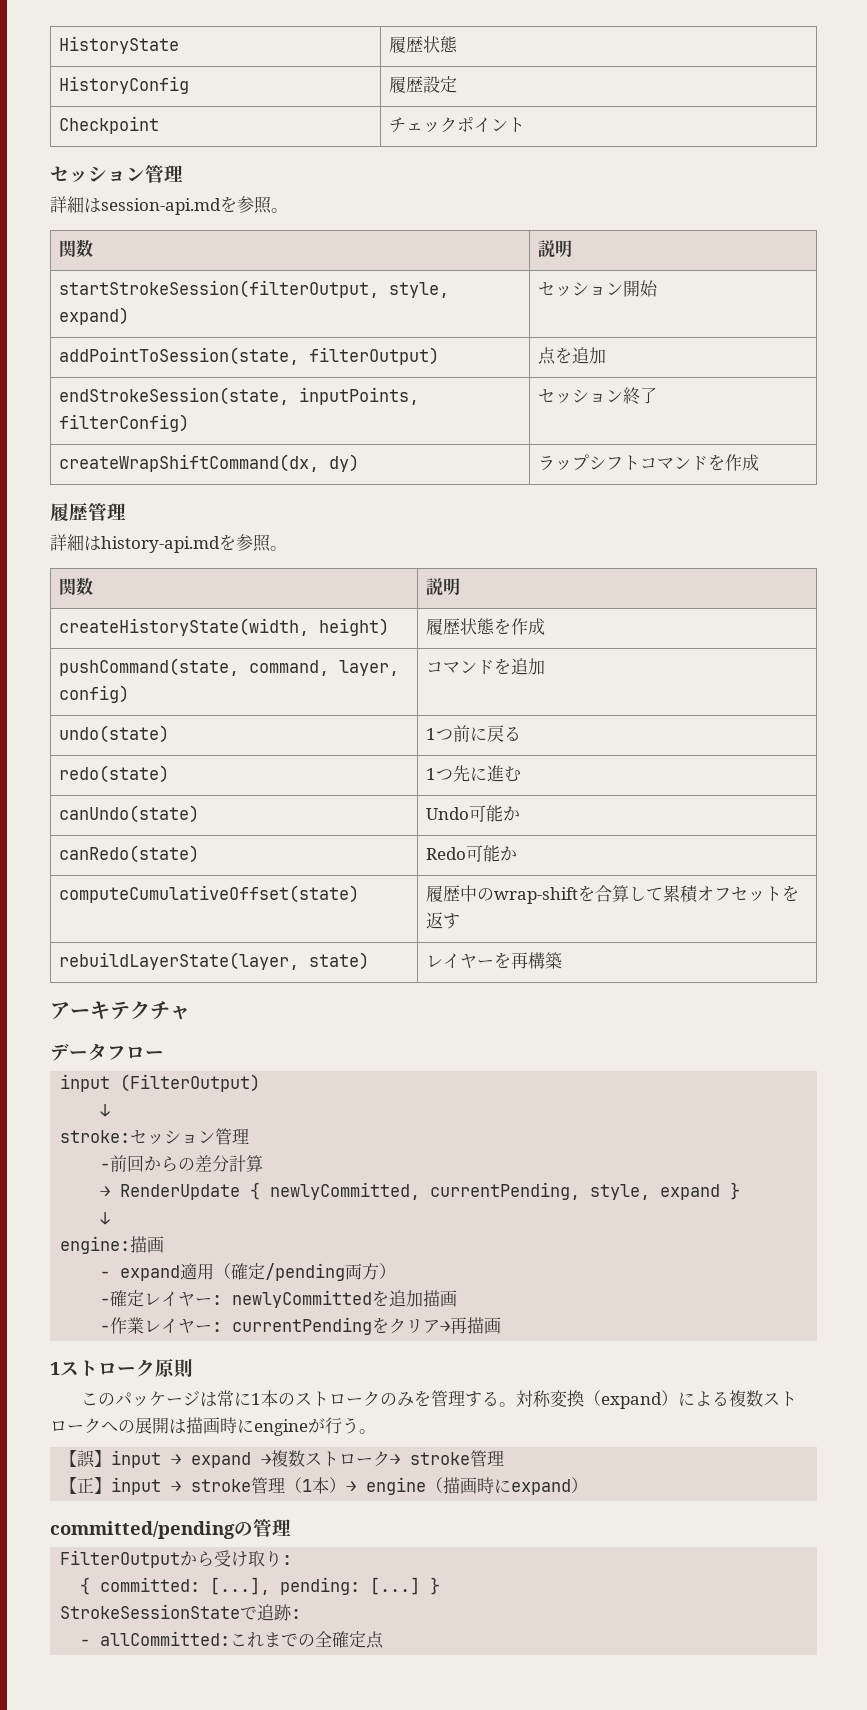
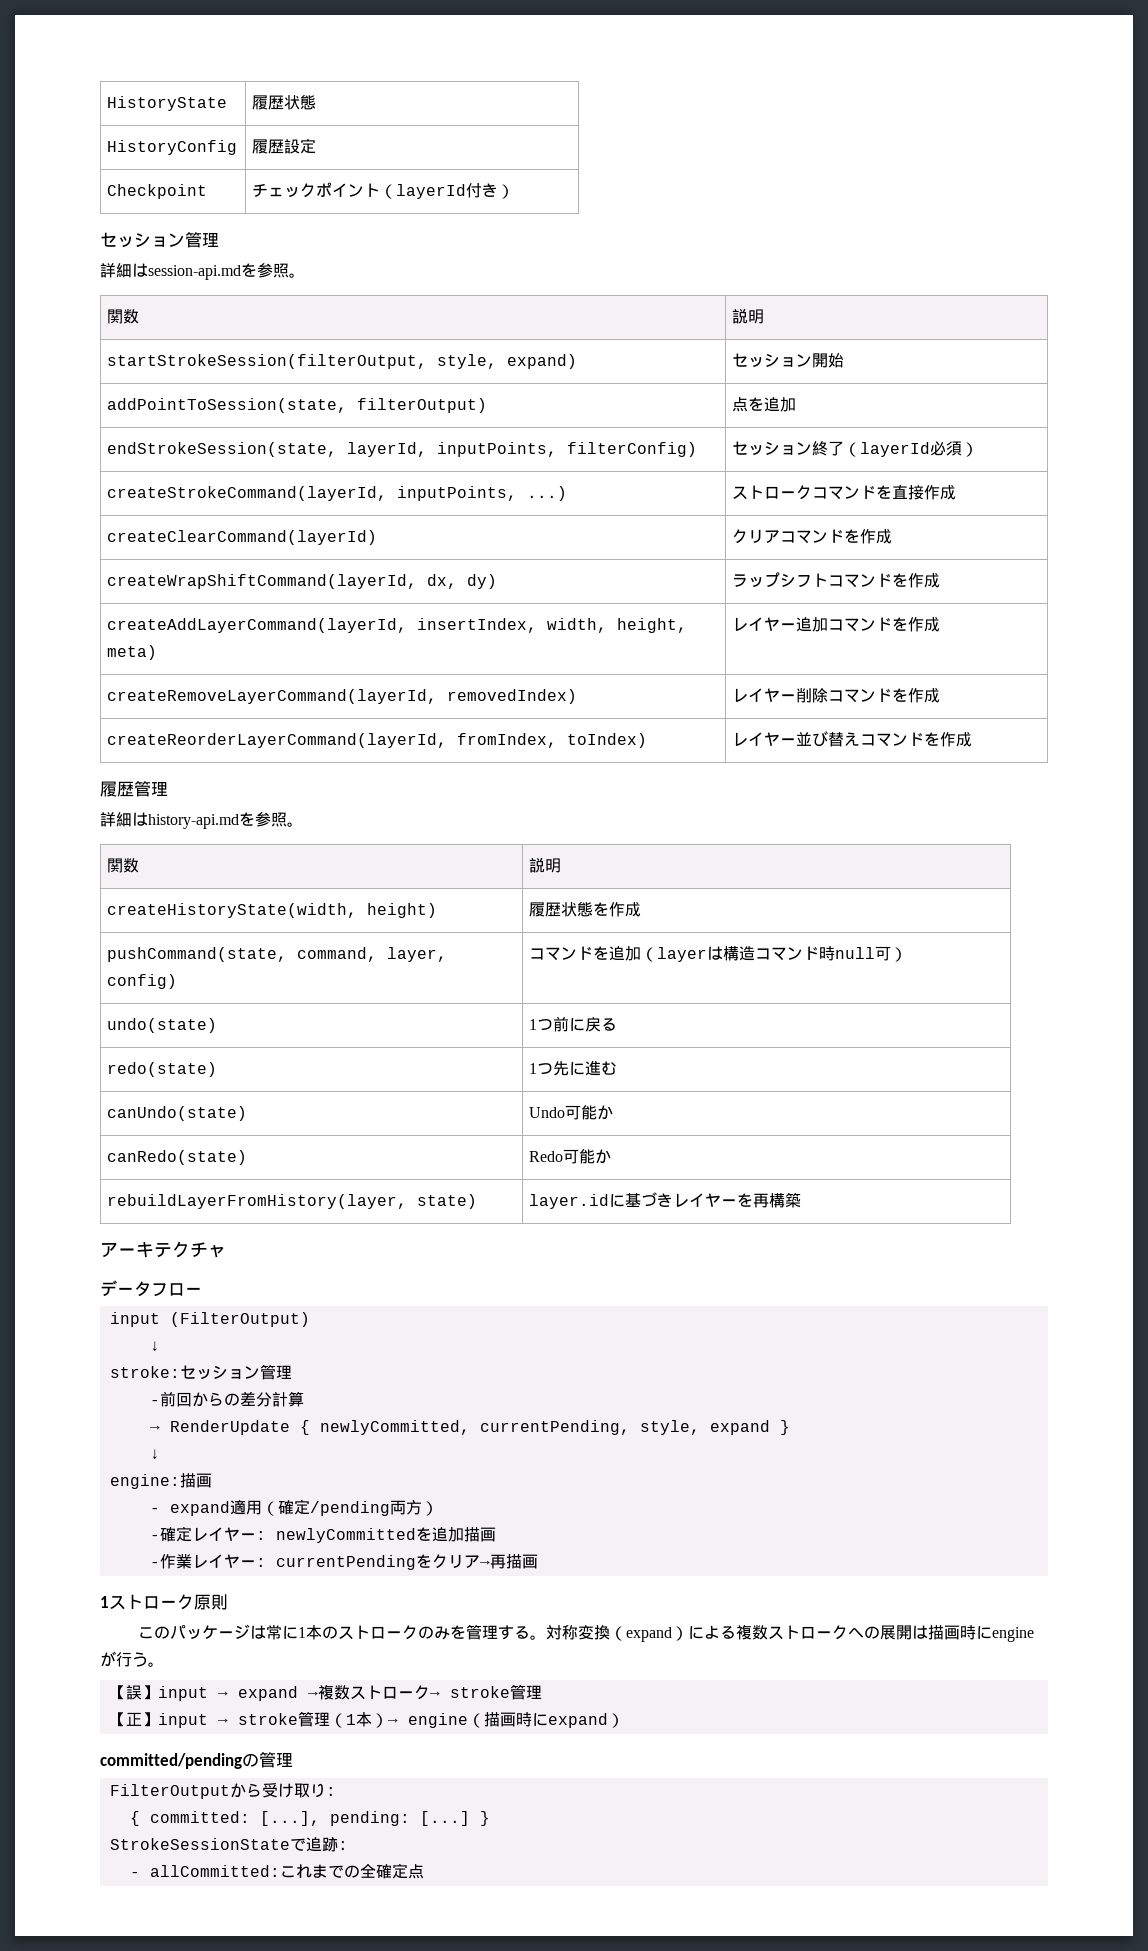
- Checkpoint | チェックポイント
+ Checkpoint | チェックポイント（layerId付き）
- endStrokeSession(state, inputPoints, filterConfig) | セッション終了
- createWrapShiftCommand(dx, dy) | ラップシフトコマンドを作成
+ endStrokeSession(state, layerId, inputPoints, filterConfig) | セッション終了（layerId必須）
+ createStrokeCommand(layerId, inputPoints, ...) | ストロークコマンドを直接作成
+ createClearCommand(layerId) | クリアコマンドを作成
+ createWrapShiftCommand(layerId, dx, dy) | ラップシフトコマンドを作成
+ createAddLayerCommand(layerId, insertIndex, width, height, meta) | レイヤー追加コマンドを作成
+ createRemoveLayerCommand(layerId, removedIndex) | レイヤー削除コマンドを作成
+ createReorderLayerCommand(layerId, fromIndex, toIndex) | レイヤー並び替えコマンドを作成
- pushCommand(state, command, layer, config) | コマンドを追加
+ pushCommand(state, command, layer, config) | コマンドを追加（layerは構造コマンド時null可）
- computeCumulativeOffset(state) | 履歴中のwrap-shiftを合算して累積オフセットを返す
- rebuildLayerState(layer, state) | レイヤーを再構築
+ rebuildLayerFromHistory(layer, state) | layer.idに基づきレイヤーを再構築

